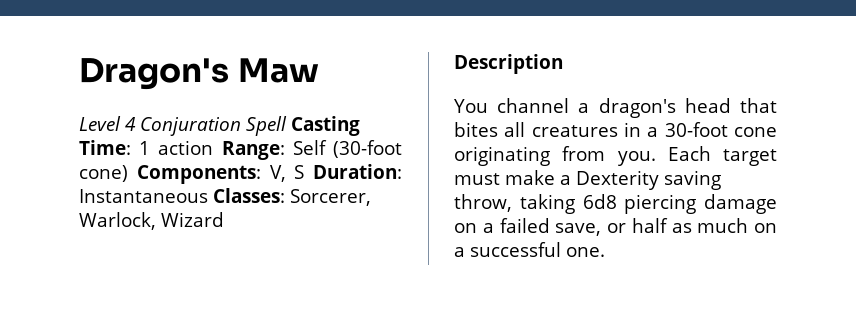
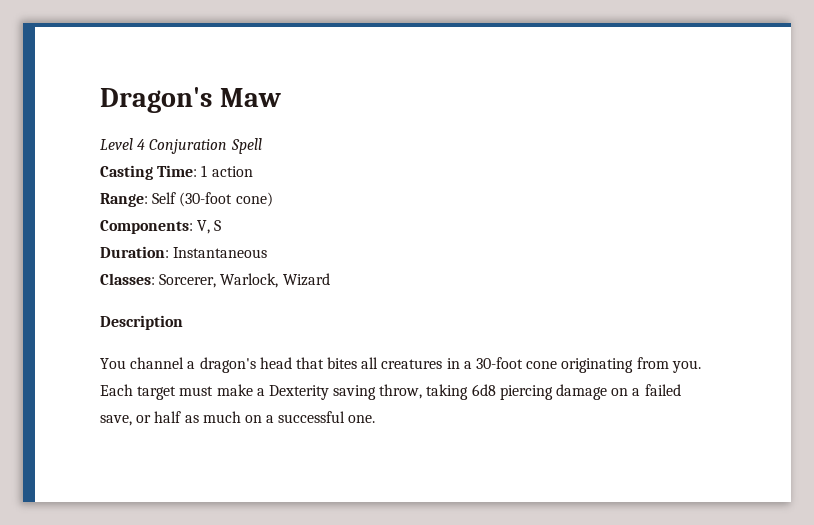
- Level 4 Conjuration Spell Casting Time: 1 action Range: Self (30-foot cone) Components: V, S Duration: Instantaneous Classes: Sorcerer, Warlock, Wizard
+ Level 4 Conjuration Spell
+ Casting Time: 1 action
+ Range: Self (30-foot cone)
+ Components: V, S
+ Duration: Instantaneous
+ Classes: Sorcerer, Warlock, Wizard

